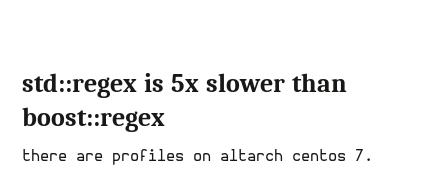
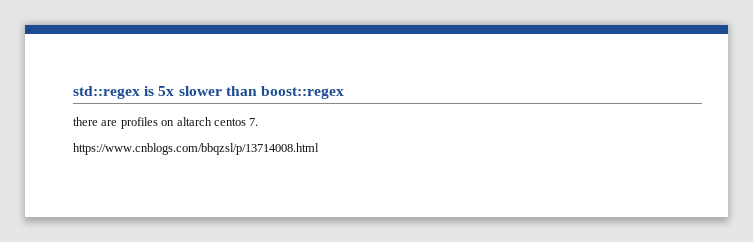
+ https://www.cnblogs.com/bbqzsl/p/13714008.html

